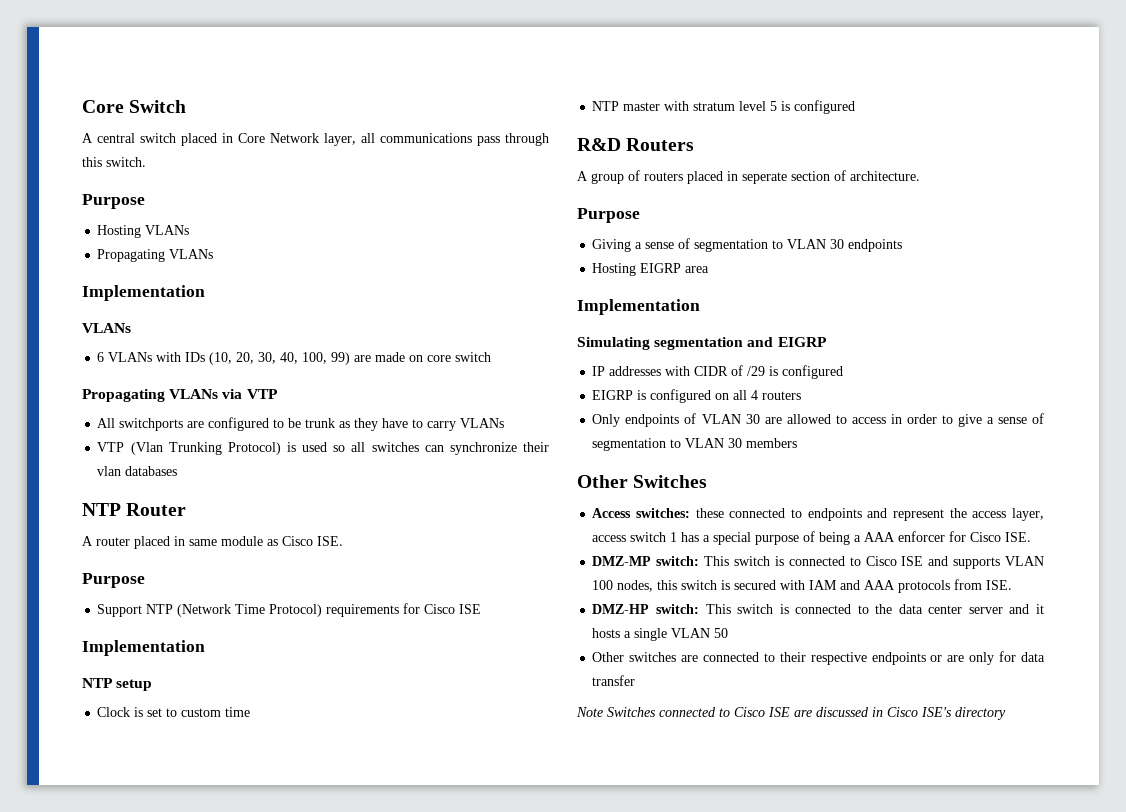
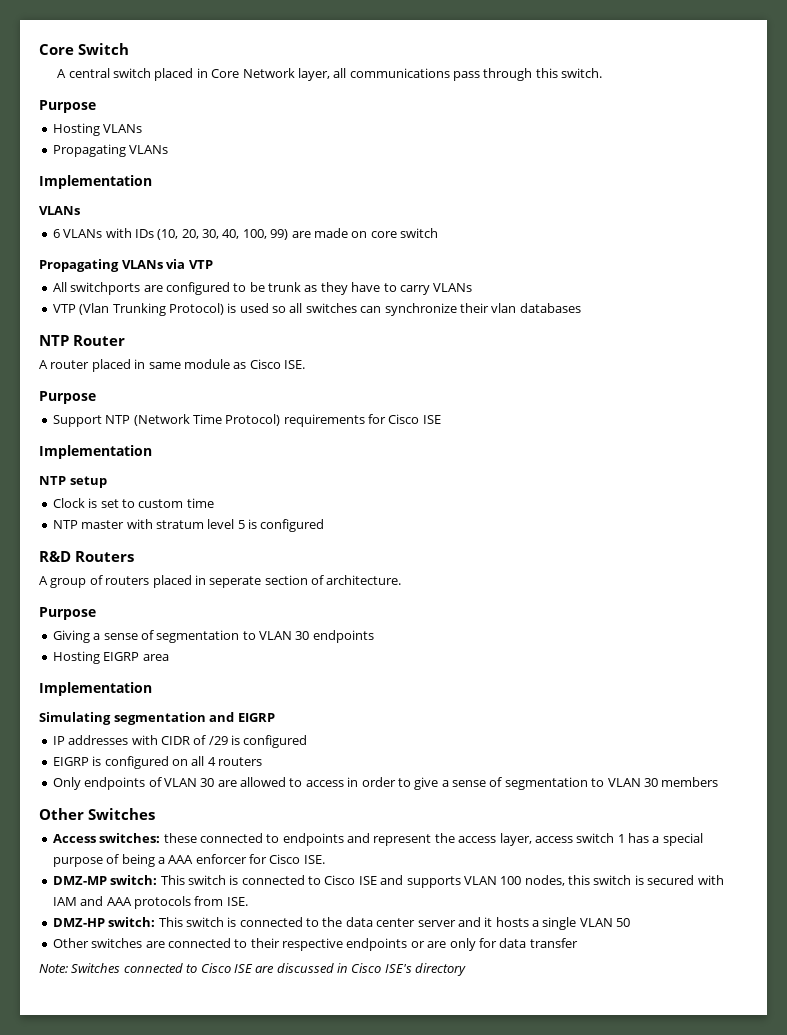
- Note Switches connected to Cisco ISE are discussed in Cisco ISE's directory
+ Note: Switches connected to Cisco ISE are discussed in Cisco ISE's directory

